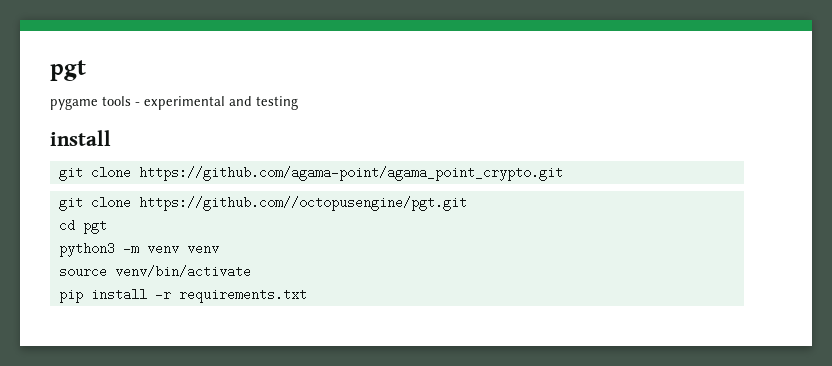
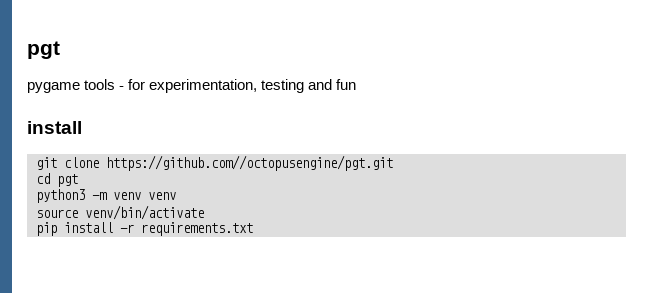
- pygame tools - experimental and testing
+ pygame tools - for experimentation, testing and fun
  install
- git clone https://github.com/agama-point/agama_point_crypto.git

